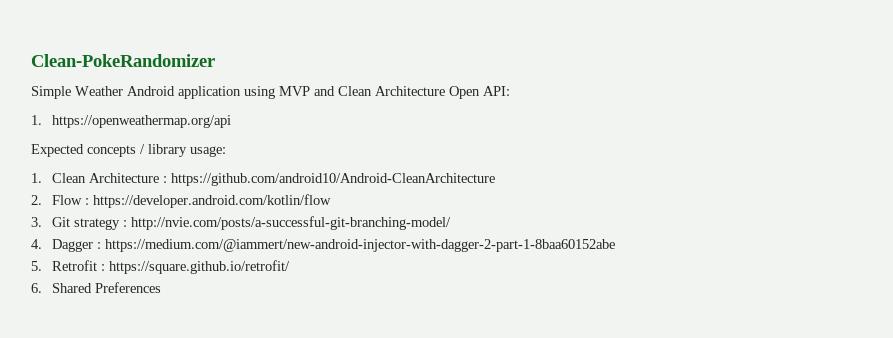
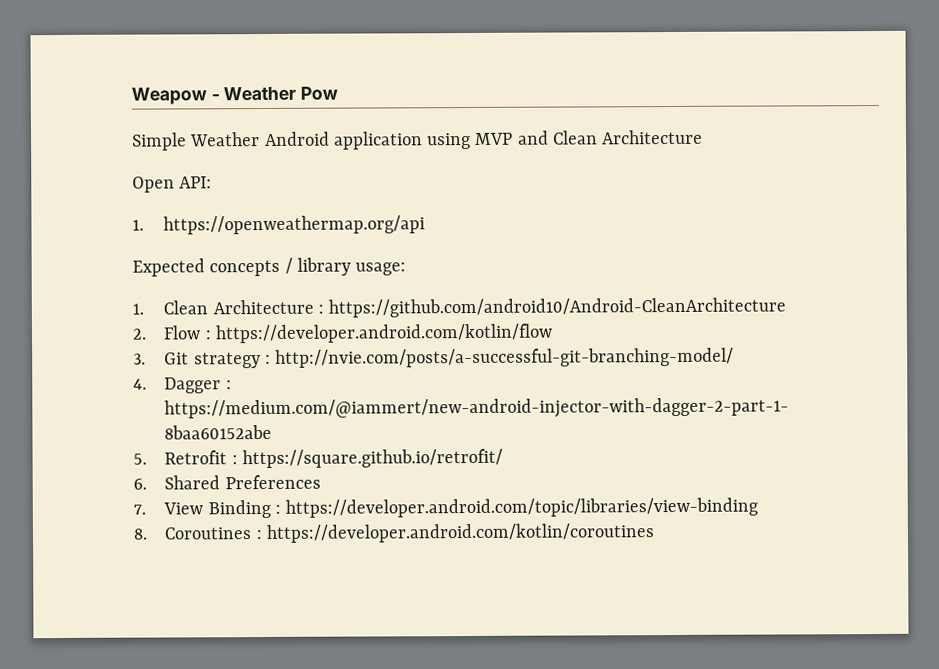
- Clean-PokeRandomizer
+ Weapow - Weather Pow
- Simple Weather Android application using MVP and Clean Architecture Open API:
+ Simple Weather Android application using MVP and Clean Architecture
+ Open API:
+ 7. View Binding : https://developer.android.com/topic/libraries/view-binding
+ 8. Coroutines : https://developer.android.com/kotlin/coroutines

